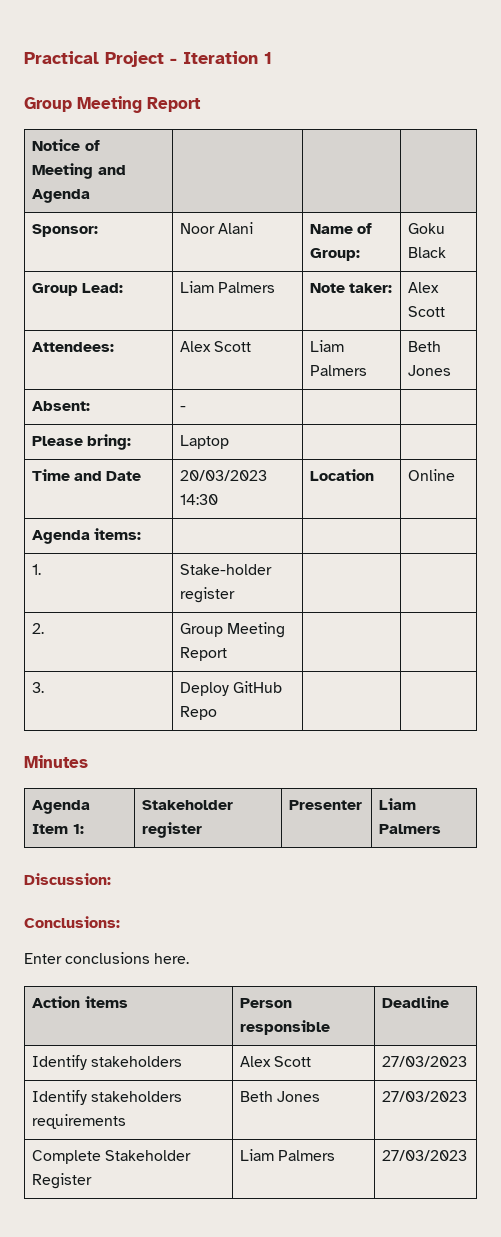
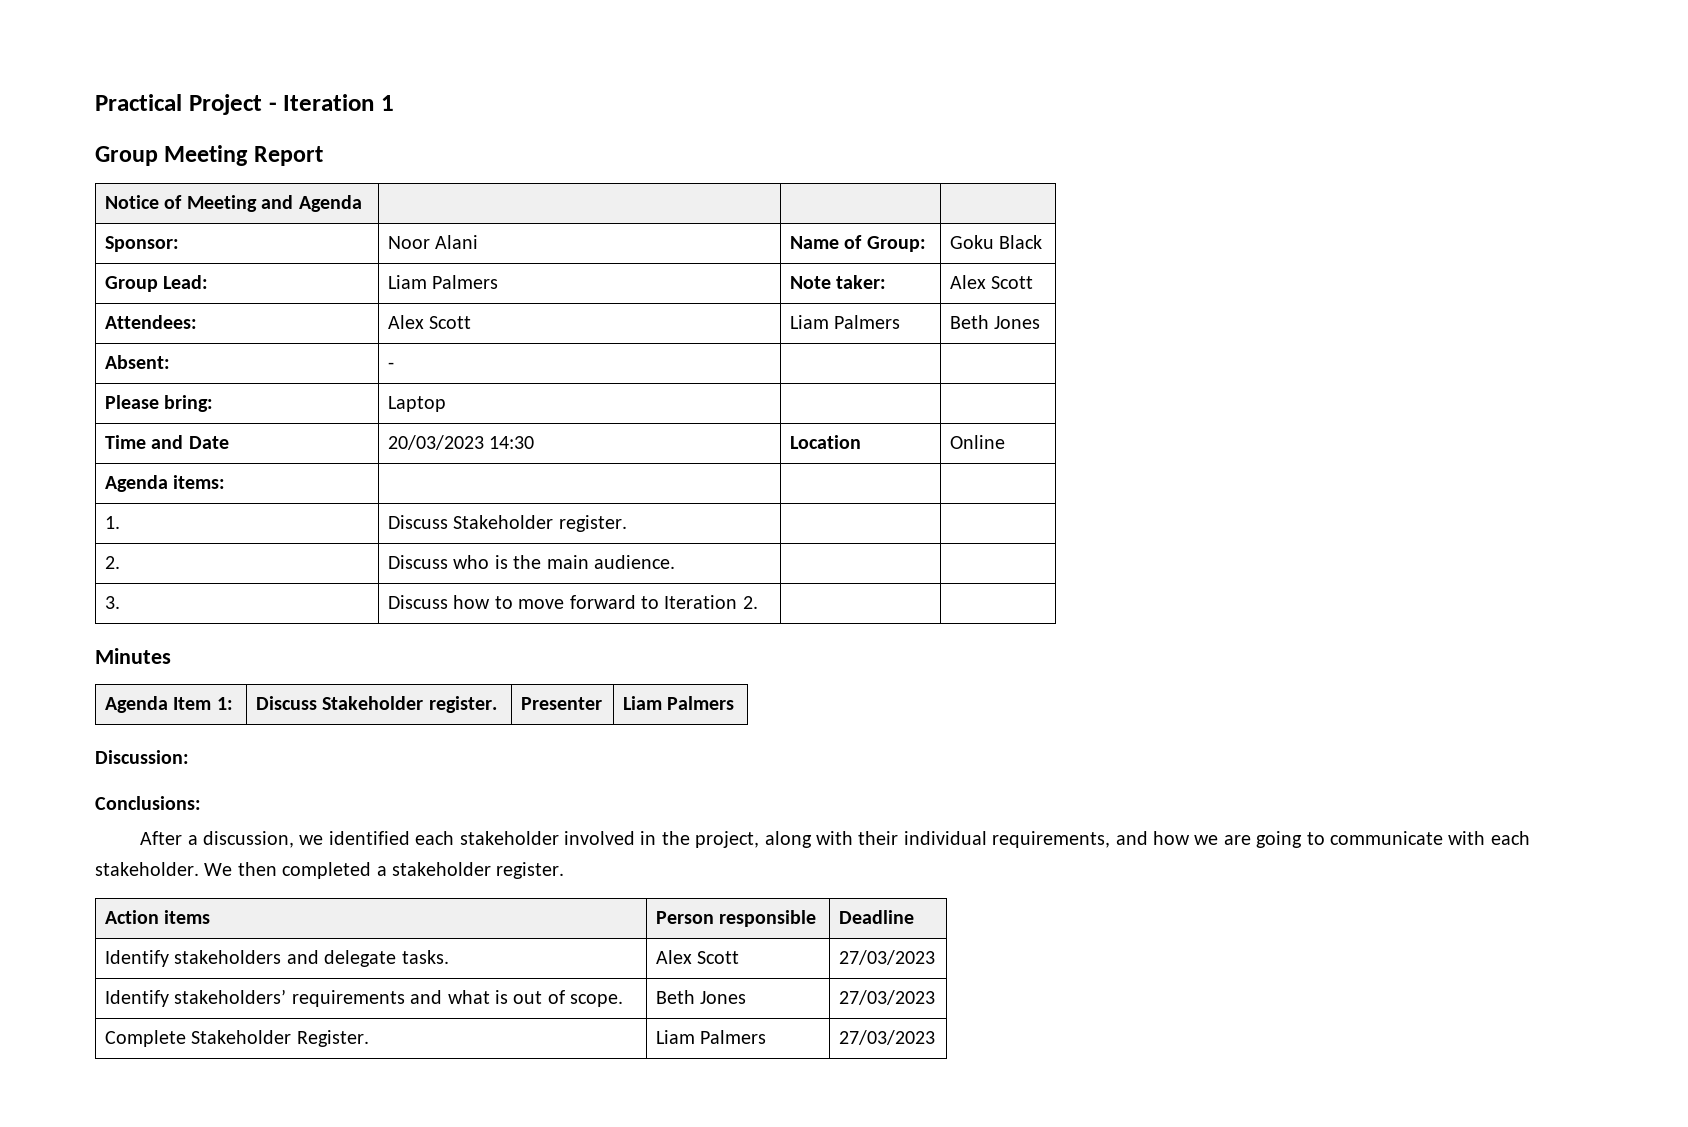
- 1. | Stake-holder register | |
- 2. | Group Meeting Report | |
- 3. | Deploy GitHub Repo | |
+ 1. | Discuss Stakeholder register. | |
+ 2. | Discuss who is the main audience. | |
+ 3. | Discuss how to move forward to Iteration 2. | |
- Agenda Item 1: | Stakeholder register | Presenter | Liam Palmers
+ Agenda Item 1: | Discuss Stakeholder register. | Presenter | Liam Palmers
- Enter conclusions here.
+ After a discussion, we identified each stakeholder involved in the project, along with their individual requirements, and how we are going to communicate with each stakeholder. We then completed a stakeholder register.
- Identify stakeholders | Alex Scott | 27/03/2023
+ Identify stakeholders and delegate tasks. | Alex Scott | 27/03/2023
- Identify stakeholders requirements | Beth Jones | 27/03/2023
+ Identify stakeholders’ requirements and what is out of scope. | Beth Jones | 27/03/2023
- Complete Stakeholder Register | Liam Palmers | 27/03/2023
+ Complete Stakeholder Register. | Liam Palmers | 27/03/2023

